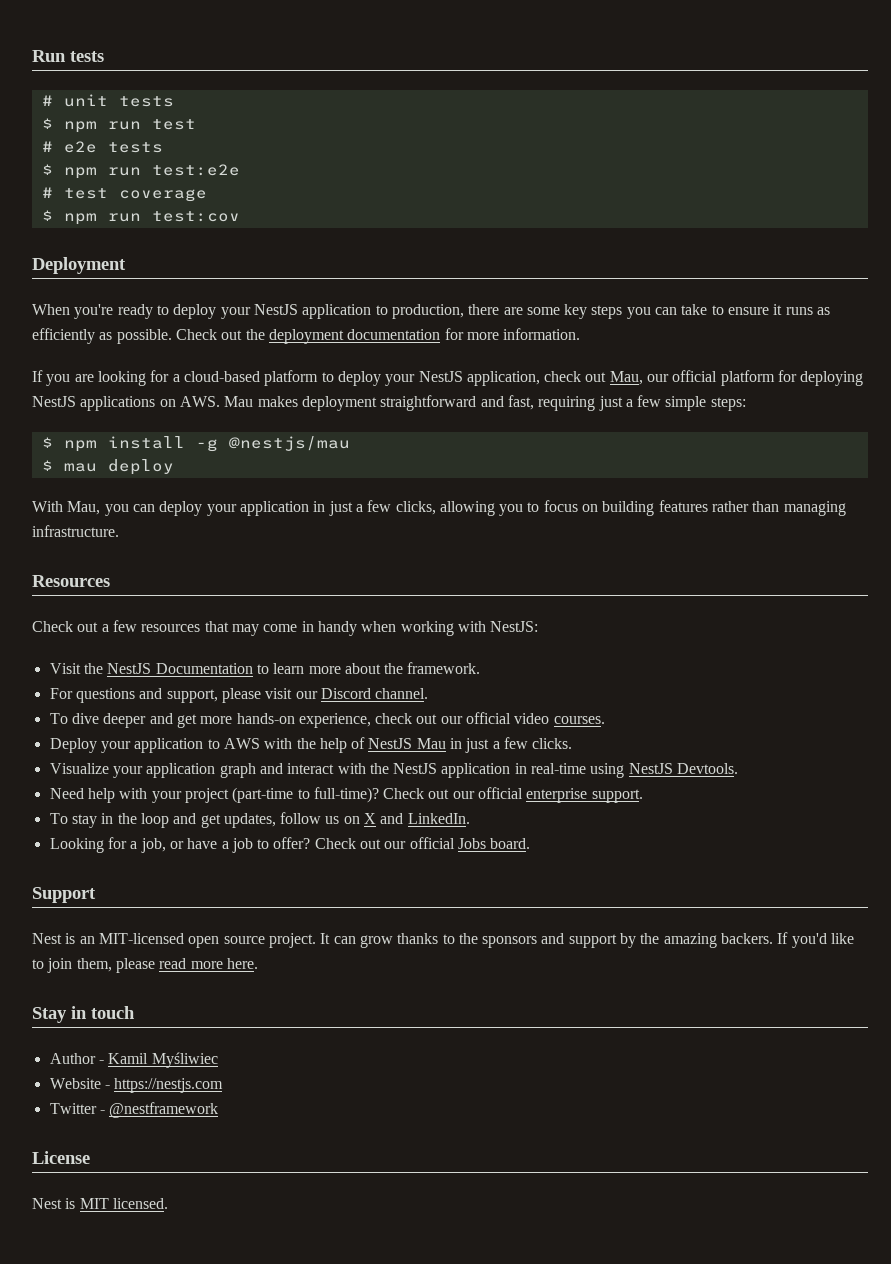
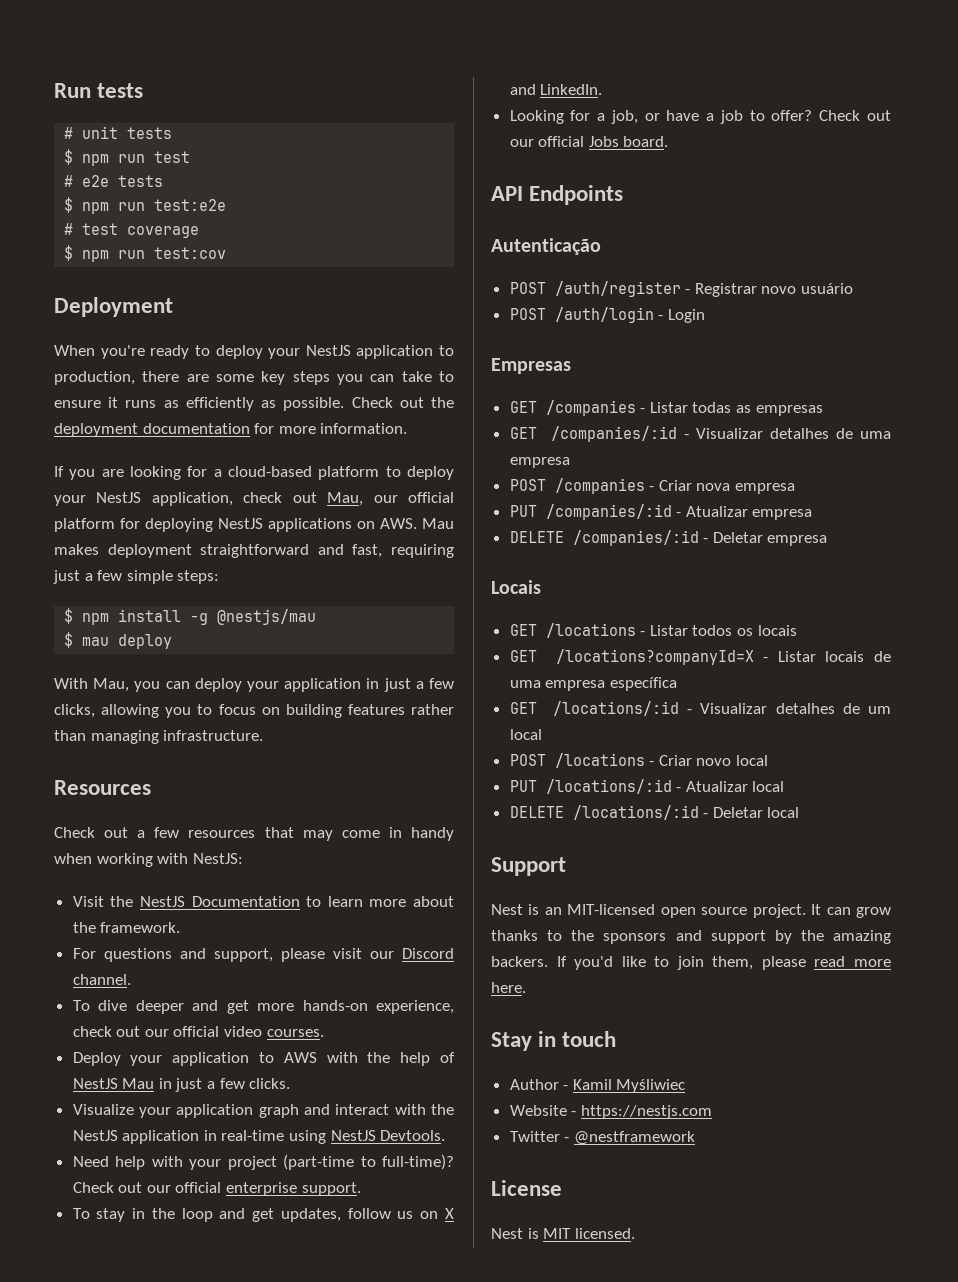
+ API Endpoints
+ Autenticação
+ POST /auth/register - Registrar novo usuário
+ POST /auth/login - Login
+ Empresas
+ GET /companies - Listar todas as empresas
+ GET /companies/:id - Visualizar detalhes de uma empresa
+ POST /companies - Criar nova empresa
+ PUT /companies/:id - Atualizar empresa
+ DELETE /companies/:id - Deletar empresa
+ Locais
+ GET /locations - Listar todos os locais
+ GET /locations?companyId=X - Listar locais de uma empresa específica
+ GET /locations/:id - Visualizar detalhes de um local
+ POST /locations - Criar novo local
+ PUT /locations/:id - Atualizar local
+ DELETE /locations/:id - Deletar local

